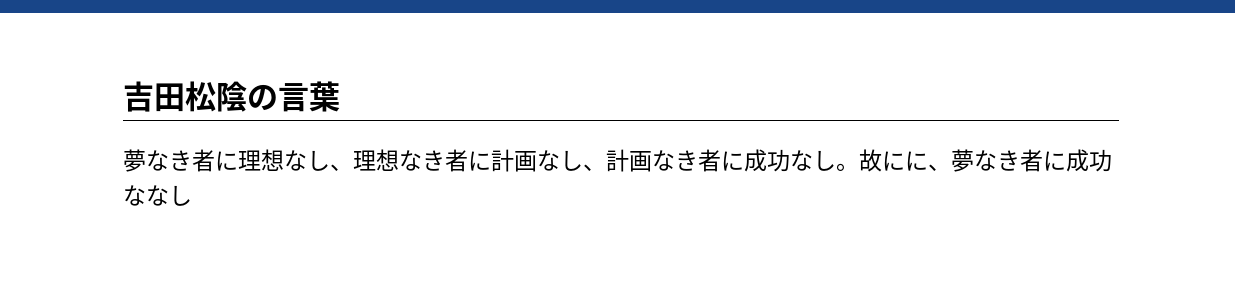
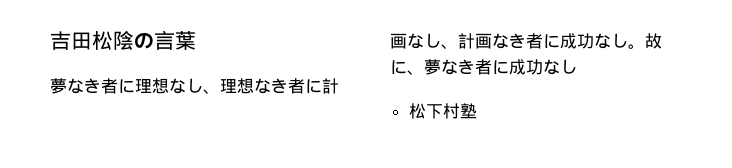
- 故にに、夢なき者に成功ななし
+ 故に、夢なき者に成功なし
+ 松下村塾

